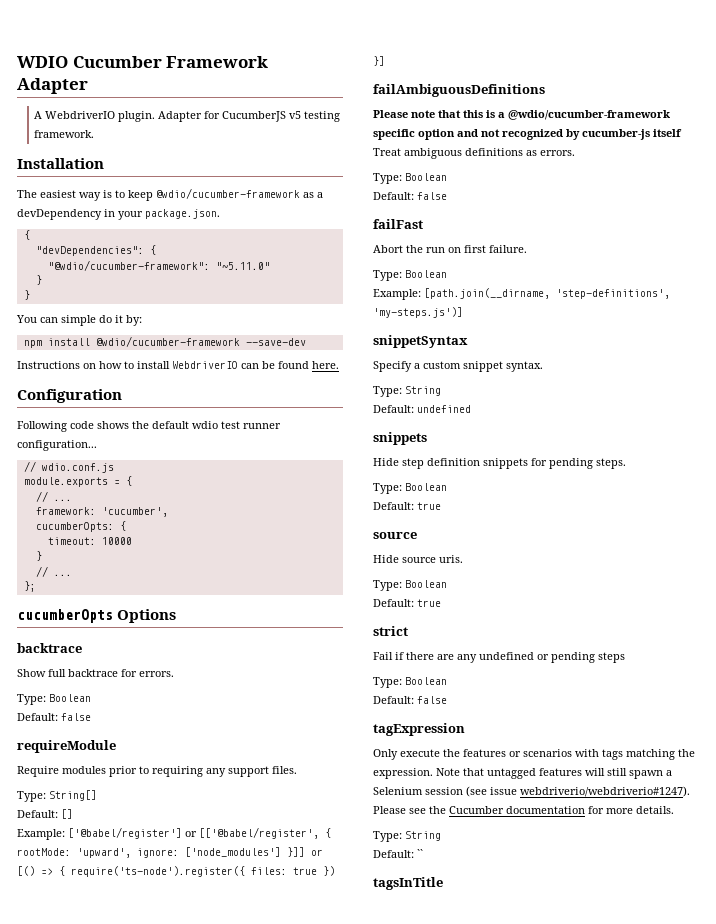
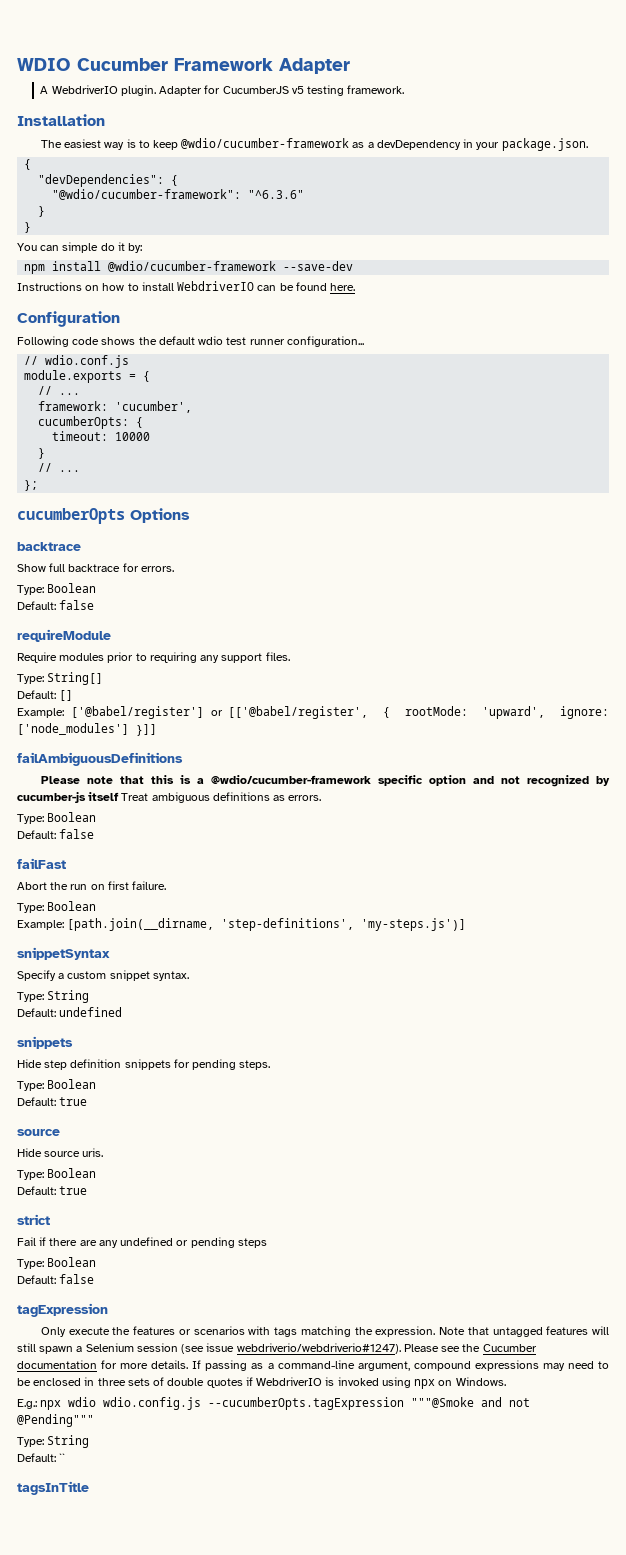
- "@wdio/cucumber-framework": "~5.11.0"
+ "@wdio/cucumber-framework": "^6.3.6"
- Example: ['@babel/register'] or [['@babel/register', { rootMode: 'upward', ignore: ['node_modules'] }]] or [() => { require('ts-node').register({ files: true }) }]
+ Example: ['@babel/register'] or [['@babel/register', { rootMode: 'upward', ignore: ['node_modules'] }]]
+ If passing as a command-line argument, compound expressions may need to be enclosed in three sets of double quotes if WebdriverIO is invoked using npx on Windows.
+ E.g.: npx wdio wdio.config.js --cucumberOpts.tagExpression """@Smoke and not @Pending"""

